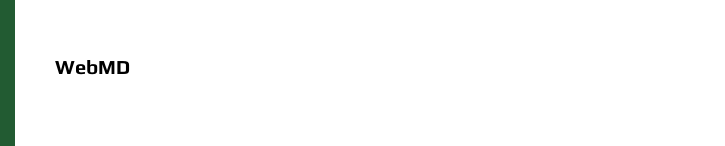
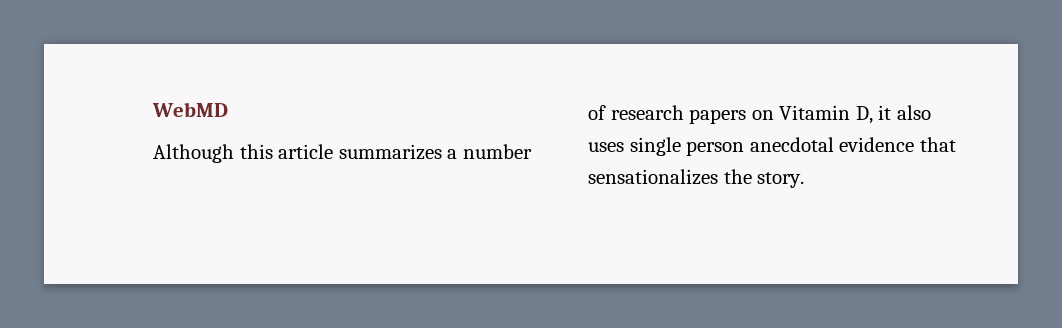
+ Although this article summarizes a number of research papers on Vitamin D, it also uses single person anecdotal evidence that sensationalizes the story.

